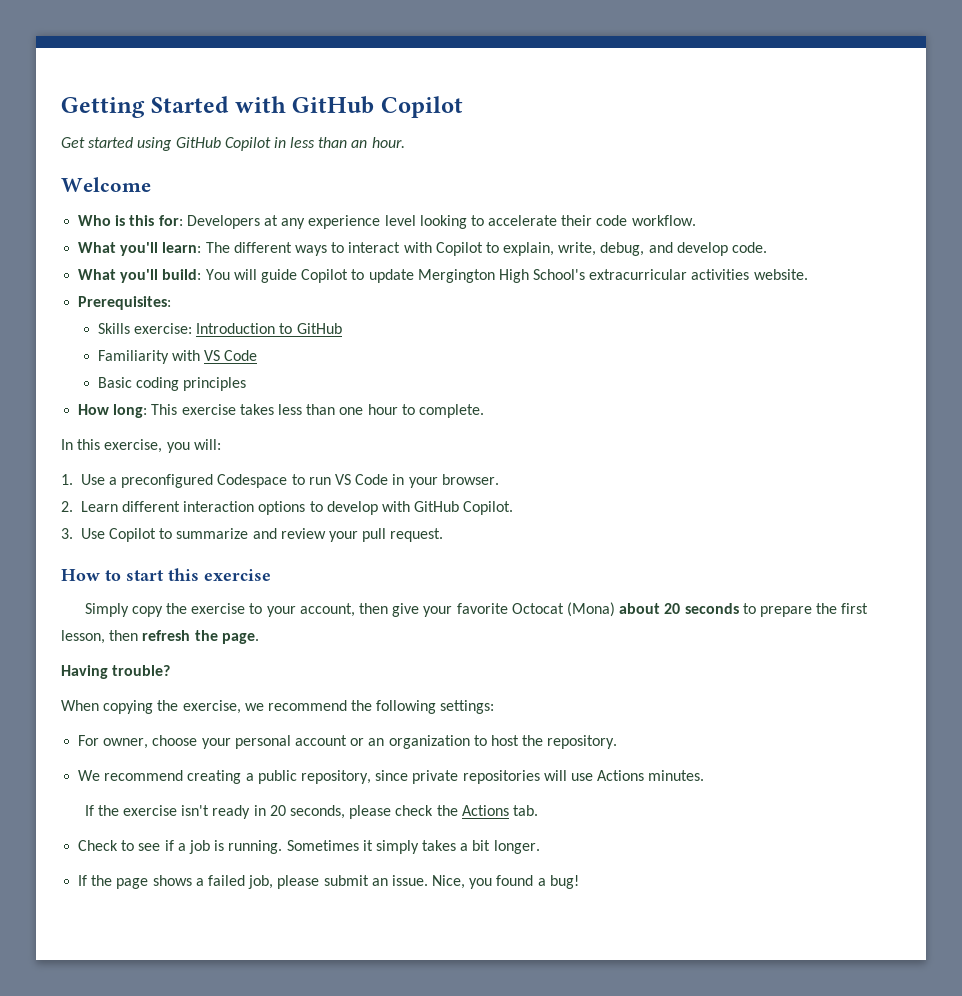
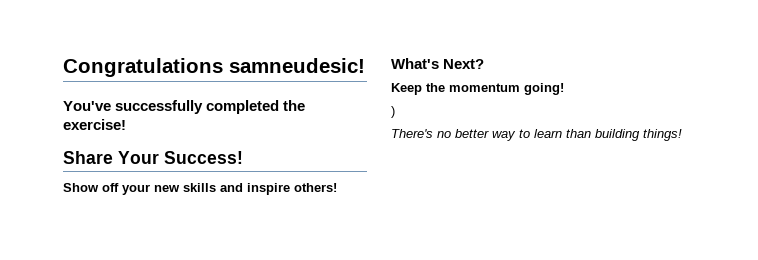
- Getting Started with GitHub Copilot
- Get started using GitHub Copilot in less than an hour.
- Welcome
- Who is this for: Developers at any experience level looking to accelerate their code workflow.
- What you'll learn: The different ways to interact with Copilot to explain, write, debug, and develop code.
- What you'll build: You will guide Copilot to update Mergington High School's extracurricular activities website.
- Prerequisites:
- Skills exercise: Introduction to GitHub
- Familiarity with VS Code
- Basic coding principles
- How long: This exercise takes less than one hour to complete.
- In this exercise, you will:
- 1. Use a preconfigured Codespace to run VS Code in your browser.
- 2. Learn different interaction options to develop with GitHub Copilot.
- 3. Use Copilot to summarize and review your pull request.
- How to start this exercise
- Simply copy the exercise to your account, then give your favorite Octocat (Mona) about 20 seconds to prepare the first lesson, then refresh the page.
- Having trouble?
- When copying the exercise, we recommend the following settings:
- For owner, choose your personal account or an organization to host the repository.
- We recommend creating a public repository, since private repositories will use Actions minutes.
- If the exercise isn't ready in 20 seconds, please check the Actions tab.
- Check to see if a job is running. Sometimes it simply takes a bit longer.
- If the page shows a failed job, please submit an issue. Nice, you found a bug!
+ Congratulations samneudesic!
+ You've successfully completed the exercise!
+ Share Your Success!
+ Show off your new skills and inspire others!
+ What's Next?
+ Keep the momentum going!
+ )
+ There's no better way to learn than building things!

